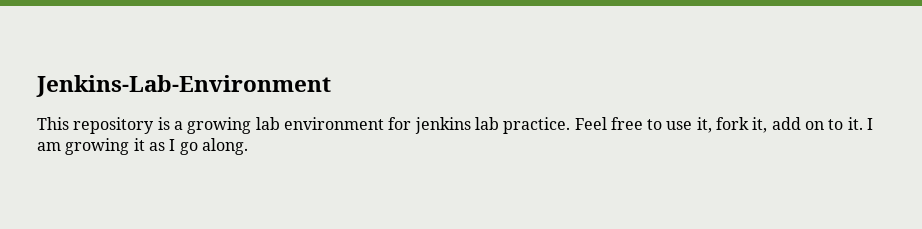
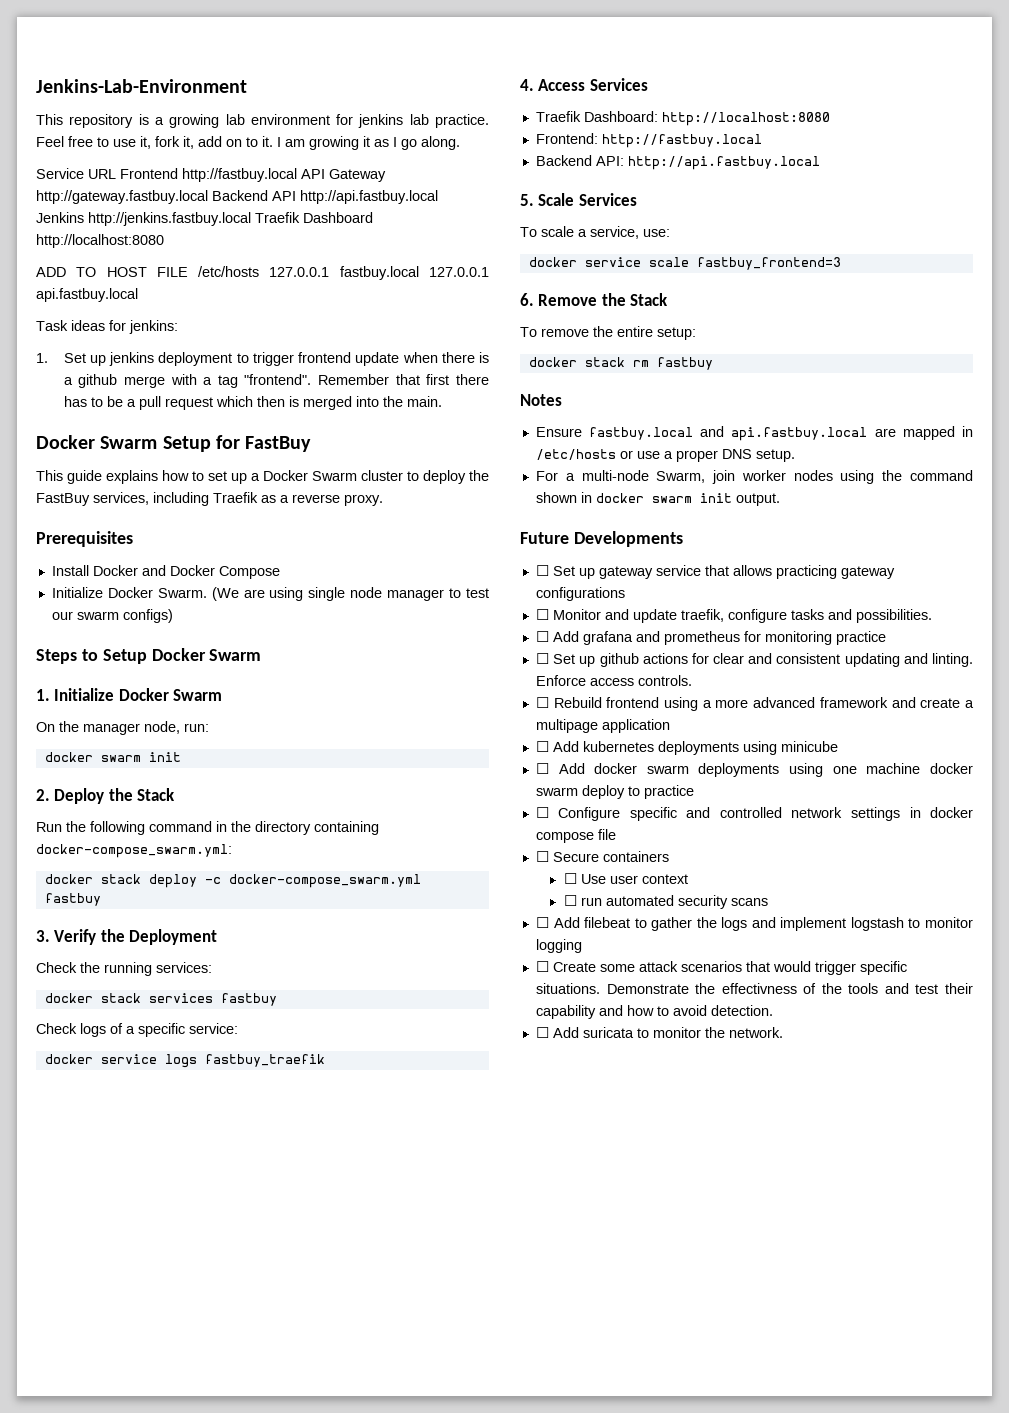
+ Service URL Frontend http://fastbuy.local API Gateway http://gateway.fastbuy.local Backend API http://api.fastbuy.local Jenkins http://jenkins.fastbuy.local Traefik Dashboard http://localhost:8080
+ ADD TO HOST FILE /etc/hosts 127.0.0.1 fastbuy.local 127.0.0.1 api.fastbuy.local
+ Task ideas for jenkins:
+ 1. Set up jenkins deployment to trigger frontend update when there is a github merge with a tag "frontend". Remember that first there has to be a pull request which then is merged into the main.
+ Docker Swarm Setup for FastBuy
+ This guide explains how to set up a Docker Swarm cluster to deploy the FastBuy services, including Traefik as a reverse proxy.
+ Prerequisites
+ Install Docker and Docker Compose
+ Initialize Docker Swarm. (We are using single node manager to test our swarm configs)
+ Steps to Setup Docker Swarm
+ 1. Initialize Docker Swarm
+ On the manager node, run:
+ docker swarm init
+ 2. Deploy the Stack
+ Run the following command in the directory containing docker-compose_swarm.yml:
+ docker stack deploy -c docker-compose_swarm.yml fastbuy
+ 3. Verify the Deployment
+ Check the running services:
+ docker stack services fastbuy
+ Check logs of a specific service:
+ docker service logs fastbuy_traefik
+ 4. Access Services
+ Traefik Dashboard: http://localhost:8080
+ Frontend: http://fastbuy.local
+ Backend API: http://api.fastbuy.local
+ 5. Scale Services
+ To scale a service, use:
+ docker service scale fastbuy_frontend=3
+ 6. Remove the Stack
+ To remove the entire setup:
+ docker stack rm fastbuy
+ Notes
+ Ensure fastbuy.local and api.fastbuy.local are mapped in /etc/hosts or use a proper DNS setup.
+ For a multi-node Swarm, join worker nodes using the command shown in docker swarm init output.
+ Future Developments
+ ☐ Set up gateway service that allows practicing gateway configurations
+ ☐ Monitor and update traefik, configure tasks and possibilities.
+ ☐ Add grafana and prometheus for monitoring practice
+ ☐ Set up github actions for clear and consistent updating and linting. Enforce access controls.
+ ☐ Rebuild frontend using a more advanced framework and create a multipage application
+ ☐ Add kubernetes deployments using minicube
+ ☐ Add docker swarm deployments using one machine docker swarm deploy to practice
+ ☐ Configure specific and controlled network settings in docker compose file
+ ☐ Secure containers
+ ☐ Use user context
+ ☐ run automated security scans
+ ☐ Add filebeat to gather the logs and implement logstash to monitor logging
+ ☐ Create some attack scenarios that would trigger specific situations. Demonstrate the effectivness of the tools and test their capability and how to avoid detection.
+ ☐ Add suricata to monitor the network.

